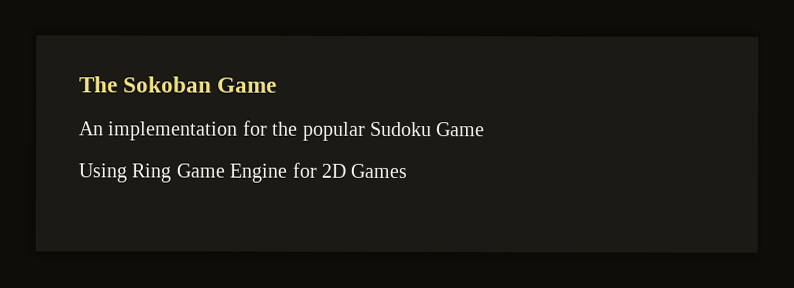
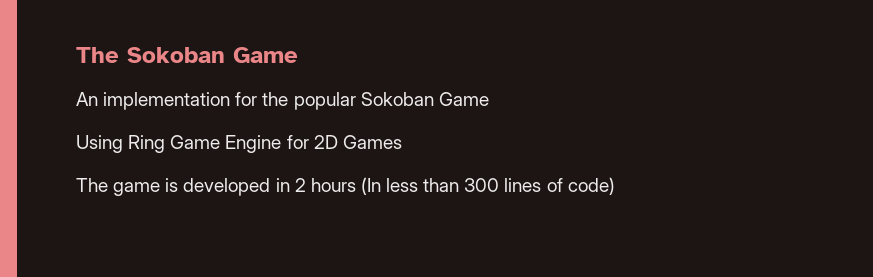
- An implementation for the popular Sudoku Game
+ An implementation for the popular Sokoban Game
+ The game is developed in 2 hours (In less than 300 lines of code)

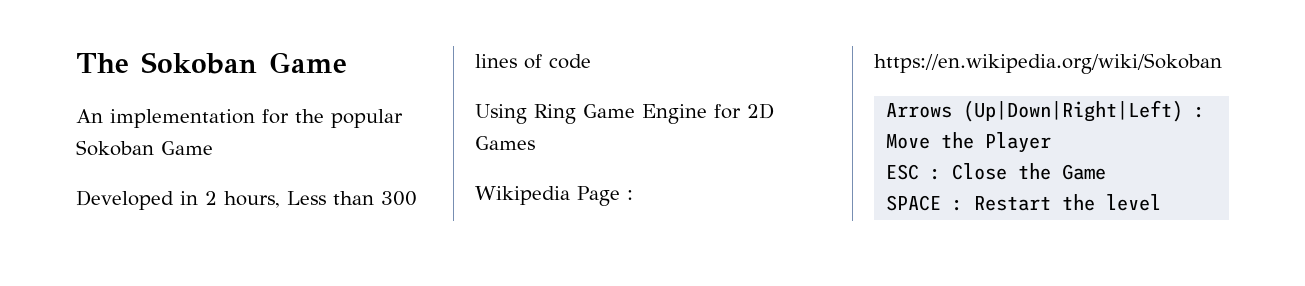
+ Developed in 2 hours, Less than 300 lines of code
- The game is developed in 2 hours (In less than 300 lines of code)
+ Wikipedia Page : https://en.wikipedia.org/wiki/Sokoban
+ Arrows (Up|Down|Right|Left) : Move the Player
+ ESC : Close the Game
+ SPACE : Restart the level

